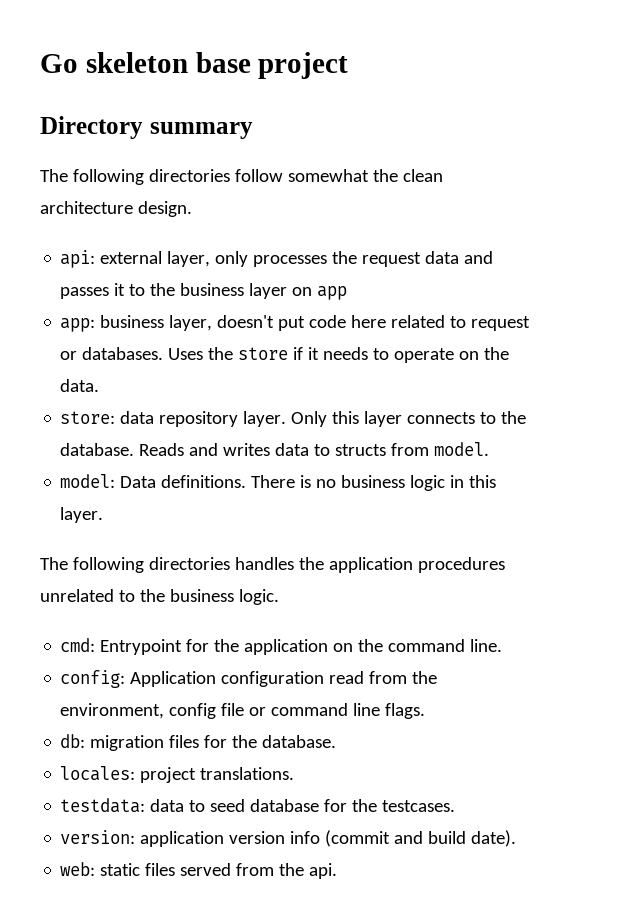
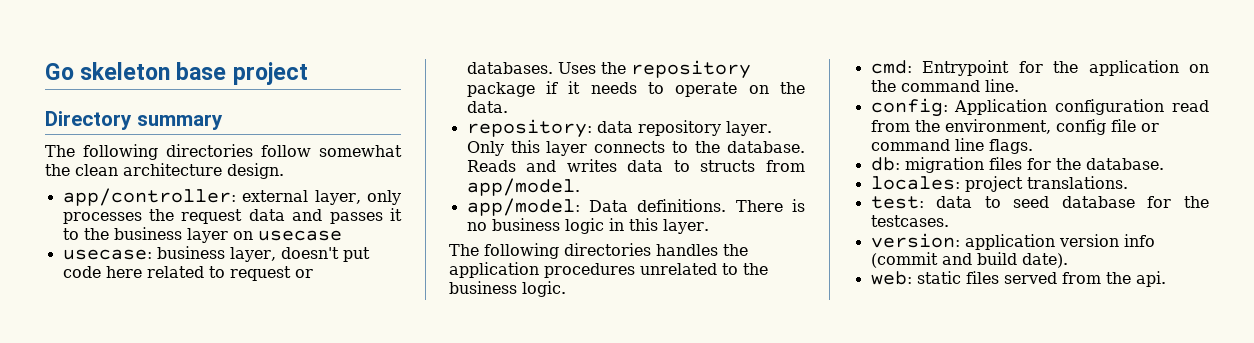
- api: external layer, only processes the request data and passes it to the business layer on app
- app: business layer, doesn't put code here related to request or databases.
+ app/controller: external layer, only processes the request data and passes it to the business layer on usecase
+ usecase: business layer, doesn't put code here related to request or databases.
- Uses the store if it needs to operate on the data.
+ Uses the repository package if it needs to operate on the data.
- store: data repository layer.
+ repository: data repository layer.
- Reads and writes data to structs from model.
- model: Data definitions.
+ Reads and writes data to structs from app/model.
+ app/model: Data definitions.
- testdata: data to seed database for the testcases.
+ test: data to seed database for the testcases.

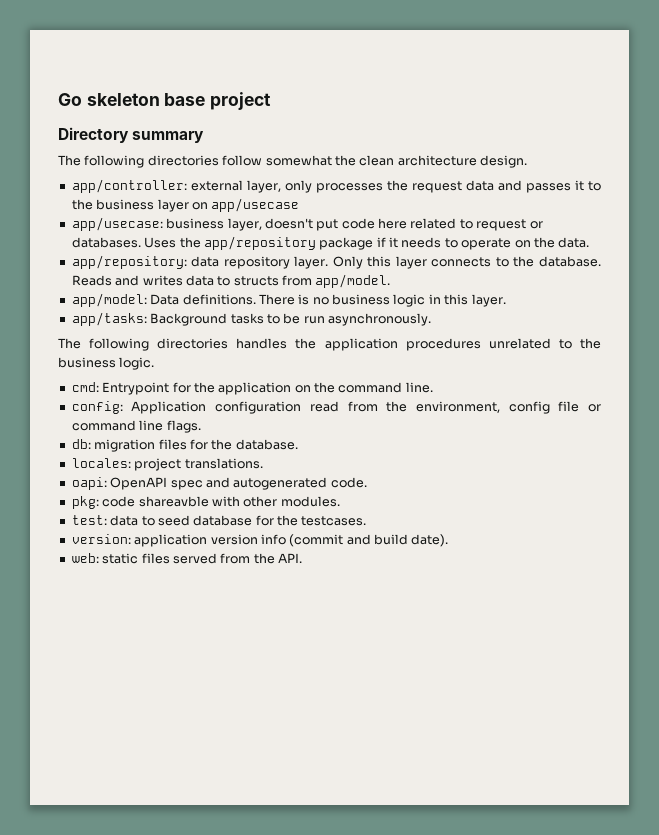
- app/controller: external layer, only processes the request data and passes it to the business layer on usecase
- usecase: business layer, doesn't put code here related to request or databases.
+ app/controller: external layer, only processes the request data and passes it to the business layer on app/usecase
+ app/usecase: business layer, doesn't put code here related to request or databases.
- Uses the repository package if it needs to operate on the data.
+ Uses the app/repository package if it needs to operate on the data.
- repository: data repository layer.
+ app/repository: data repository layer.
+ app/tasks: Background tasks to be run asynchronously.
+ oapi: OpenAPI spec and autogenerated code.
+ pkg: code shareavble with other modules.
- web: static files served from the api.
+ web: static files served from the API.

